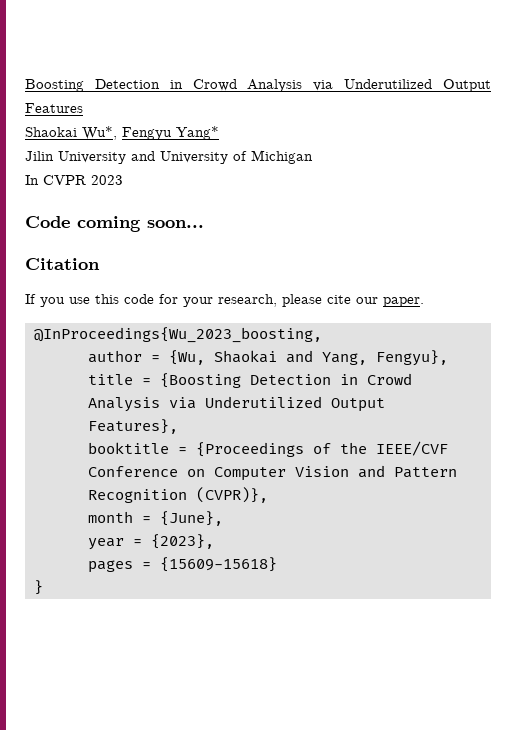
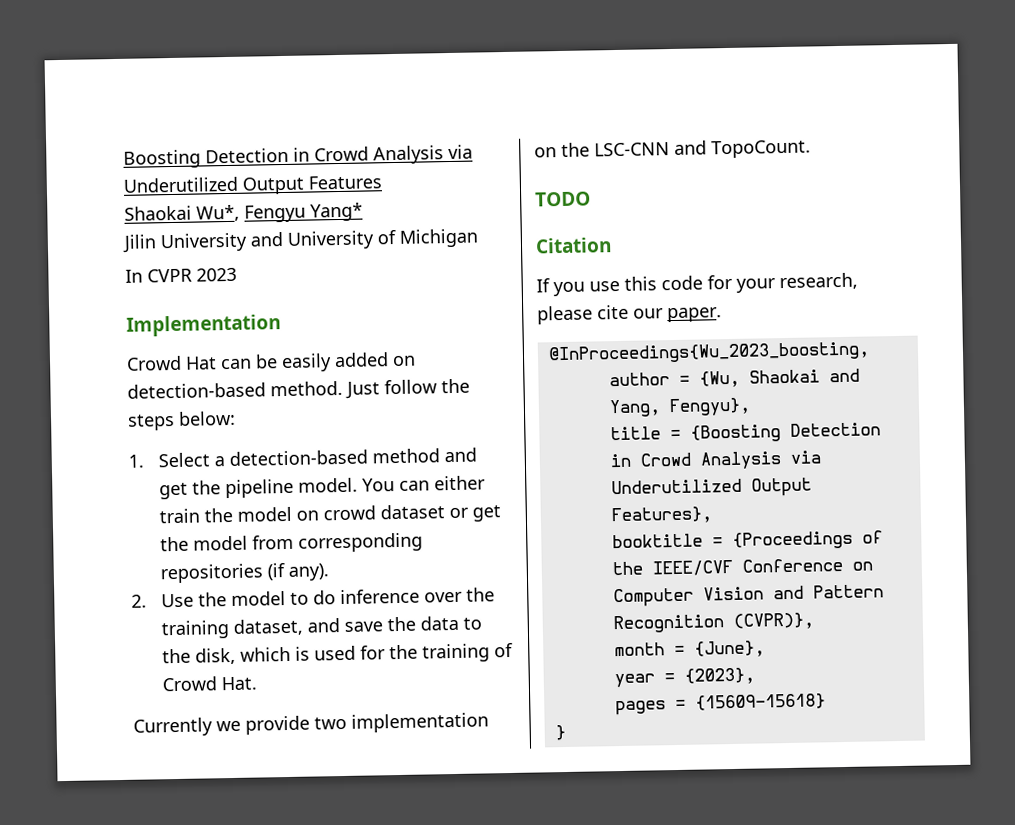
- Code coming soon...
+ Implementation
+ Crowd Hat can be easily added on detection-based method. Just follow the steps below:
+ 1. Select a detection-based method and get the pipeline model. You can either train the model on crowd dataset or get the model from corresponding repositories (if any).
+ 2. Use the model to do inference over the training dataset, and save the data to the disk, which is used for the training of Crowd Hat.
+ Currently we provide two implementation on the LSC-CNN and TopoCount.
+ TODO

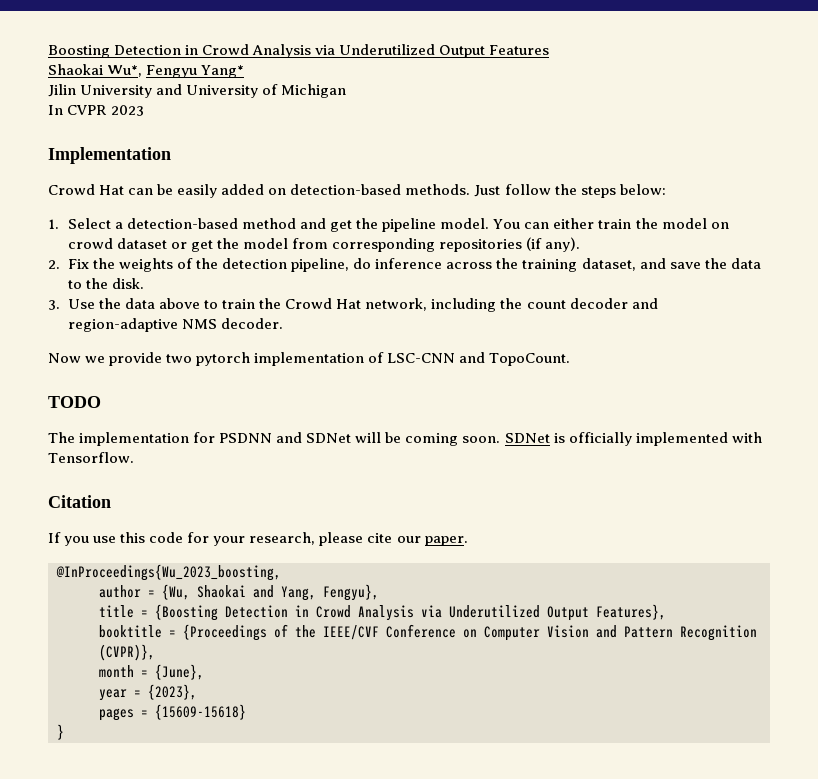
- Crowd Hat can be easily added on detection-based method.
+ Crowd Hat can be easily added on detection-based methods.
- 2. Use the model to do inference over the training dataset, and save the data to the disk, which is used for the training of Crowd Hat.
- Currently we provide two implementation on the LSC-CNN and TopoCount.
+ 2. Fix the weights of the detection pipeline, do inference across the training dataset, and save the data to the disk.
+ 3. Use the data above to train the Crowd Hat network, including the count decoder and region-adaptive NMS decoder.
+ Now we provide two pytorch implementation of LSC-CNN and TopoCount.
  TODO
+ The implementation for PSDNN and SDNet will be coming soon. SDNet is officially implemented with Tensorflow.

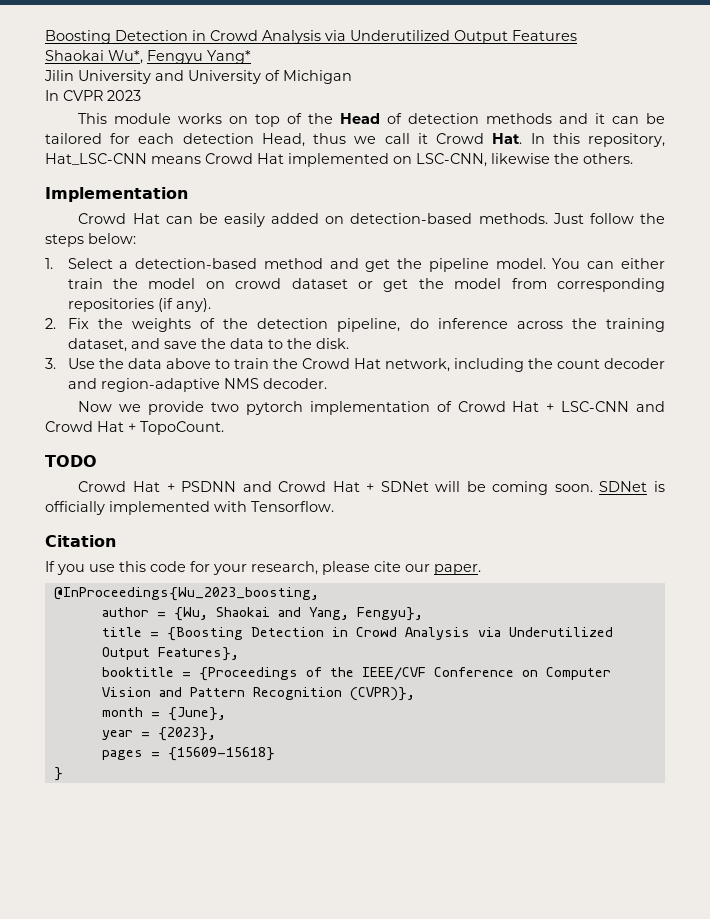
+ This module works on top of the Head of detection methods and it can be tailored for each detection Head, thus we call it Crowd Hat. In this repository, Hat_LSC-CNN means Crowd Hat implemented on LSC-CNN, likewise the others.
- Now we provide two pytorch implementation of LSC-CNN and TopoCount.
+ Now we provide two pytorch implementation of Crowd Hat + LSC-CNN and Crowd Hat + TopoCount.
  TODO
- The implementation for PSDNN and SDNet will be coming soon.
+ Crowd Hat + PSDNN and Crowd Hat + SDNet will be coming soon.

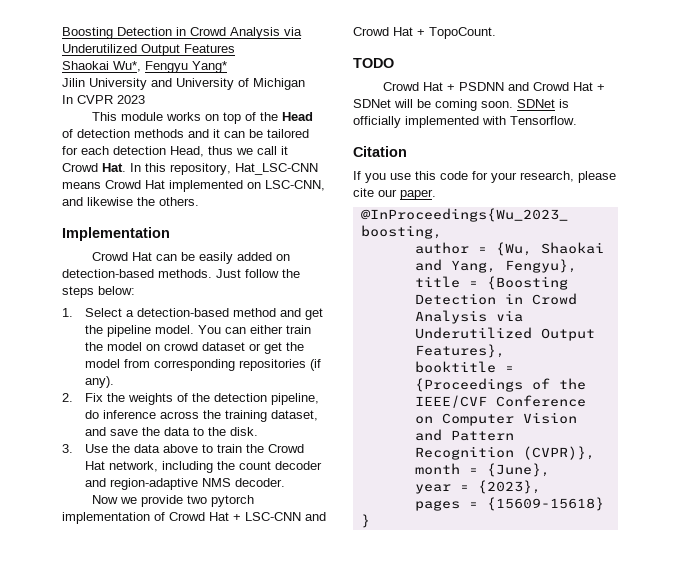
- This module works on top of the Head of detection methods and it can be tailored for each detection Head, thus we call it Crowd Hat. In this repository, Hat_LSC-CNN means Crowd Hat implemented on LSC-CNN, likewise the others.
+ This module works on top of the Head of detection methods and it can be tailored for each detection Head, thus we call it Crowd Hat. In this repository, Hat_LSC-CNN means Crowd Hat implemented on LSC-CNN, and likewise the others.

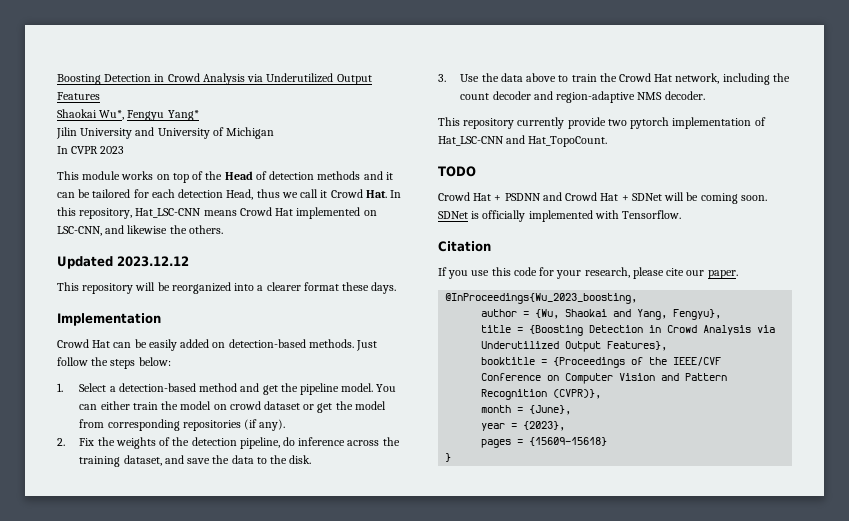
+ Updated 2023.12.12
+ This repository will be reorganized into a clearer format these days.
- Now we provide two pytorch implementation of Crowd Hat + LSC-CNN and Crowd Hat + TopoCount.
+ This repository currently provide two pytorch implementation of Hat_LSC-CNN and Hat_TopoCount.

